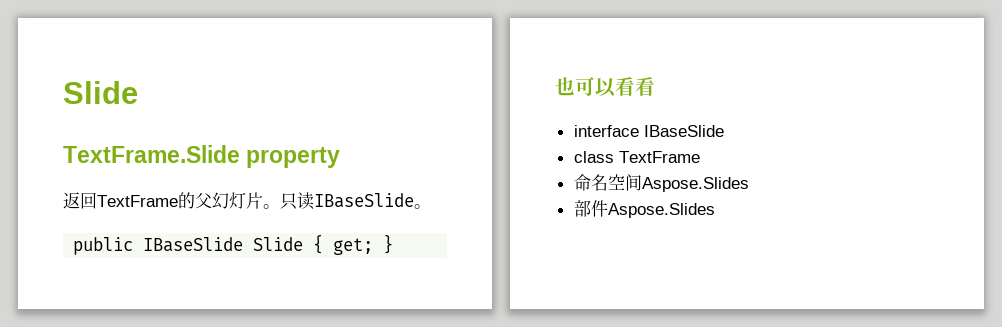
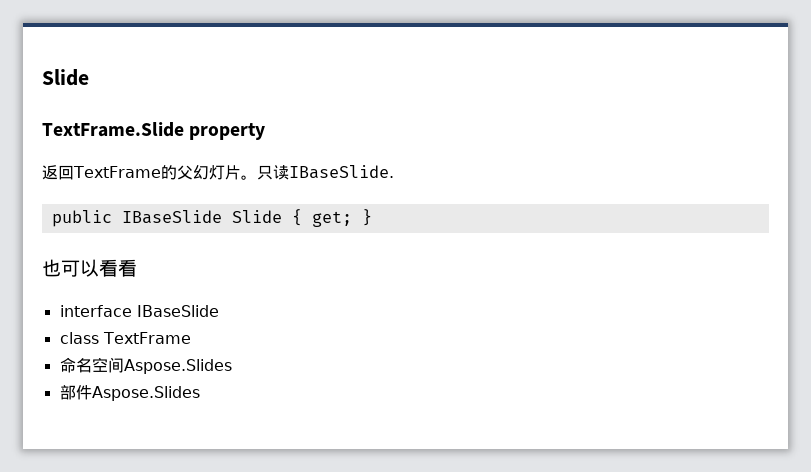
- 只读IBaseSlide。
+ 只读IBaseSlide.

